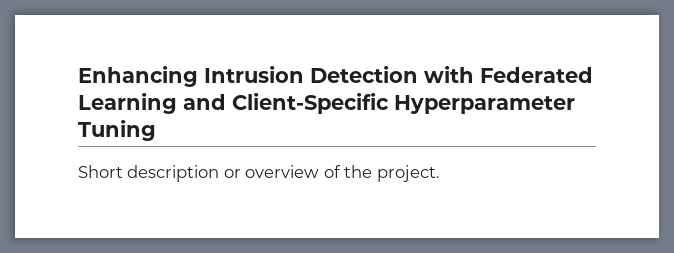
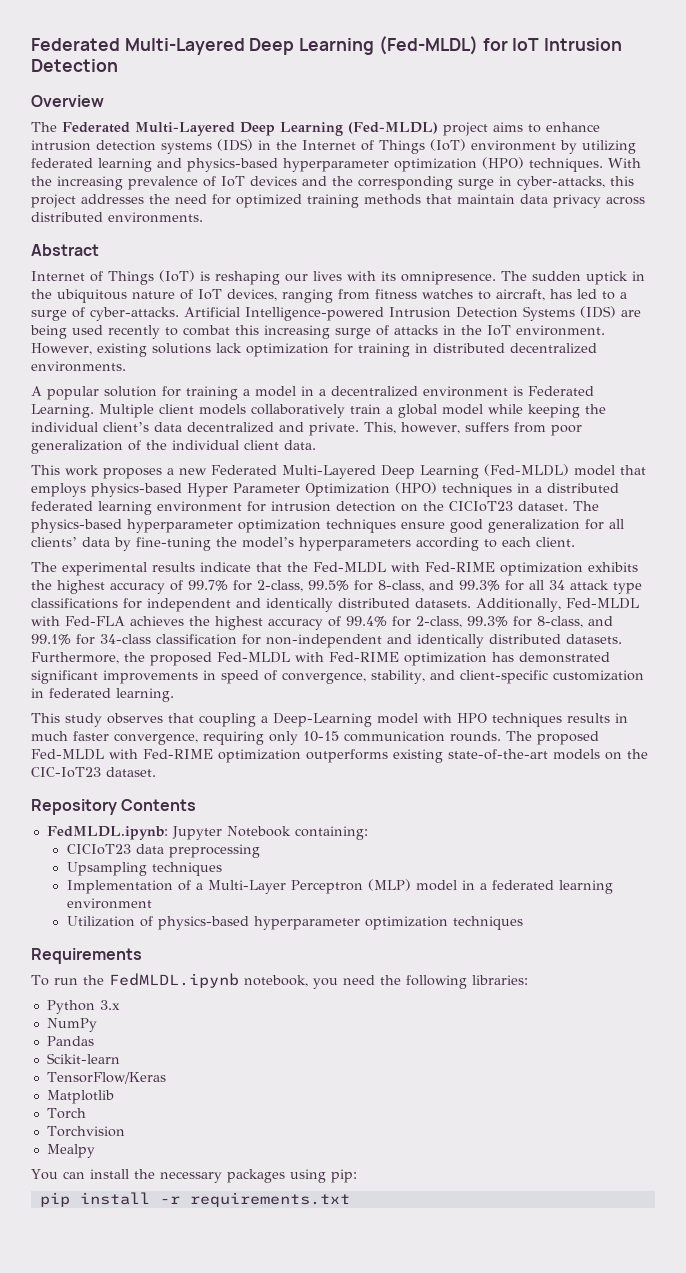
- Enhancing Intrusion Detection with Federated Learning and Client-Specific Hyperparameter Tuning
- Short description or overview of the project.
+ Federated Multi-Layered Deep Learning (Fed-MLDL) for IoT Intrusion Detection
+ Overview
+ The Federated Multi-Layered Deep Learning (Fed-MLDL) project aims to enhance intrusion detection systems (IDS) in the Internet of Things (IoT) environment by utilizing federated learning and physics-based hyperparameter optimization (HPO) techniques. With the increasing prevalence of IoT devices and the corresponding surge in cyber-attacks, this project addresses the need for optimized training methods that maintain data privacy across distributed environments.
+ Abstract
+ Internet of Things (IoT) is reshaping our lives with its omnipresence. The sudden uptick in the ubiquitous nature of IoT devices, ranging from fitness watches to aircraft, has led to a surge of cyber-attacks. Artificial Intelligence-powered Intrusion Detection Systems (IDS) are being used recently to combat this increasing surge of attacks in the IoT environment. However, existing solutions lack optimization for training in distributed decentralized environments.
+ A popular solution for training a model in a decentralized environment is Federated Learning. Multiple client models collaboratively train a global model while keeping the individual client’s data decentralized and private. This, however, suffers from poor generalization of the individual client data.
+ This work proposes a new Federated Multi-Layered Deep Learning (Fed-MLDL) model that employs physics-based Hyper Parameter Optimization (HPO) techniques in a distributed federated learning environment for intrusion detection on the CICIoT23 dataset. The physics-based hyperparameter optimization techniques ensure good generalization for all clients’ data by fine-tuning the model’s hyperparameters according to each client.
+ The experimental results indicate that the Fed-MLDL with Fed-RIME optimization exhibits the highest accuracy of 99.7% for 2-class, 99.5% for 8-class, and 99.3% for all 34 attack type classifications for independent and identically distributed datasets. Additionally, Fed-MLDL with Fed-FLA achieves the highest accuracy of 99.4% for 2-class, 99.3% for 8-class, and 99.1% for 34-class classification for non-independent and identically distributed datasets. Furthermore, the proposed Fed-MLDL with Fed-RIME optimization has demonstrated significant improvements in speed of convergence, stability, and client-specific customization in federated learning.
+ This study observes that coupling a Deep-Learning model with HPO techniques results in much faster convergence, requiring only 10-15 communication rounds. The proposed Fed-MLDL with Fed-RIME optimization outperforms existing state-of-the-art models on the CIC-IoT23 dataset.
+ Repository Contents
+ FedMLDL.ipynb: Jupyter Notebook containing:
+ CICIoT23 data preprocessing
+ Upsampling techniques
+ Implementation of a Multi-Layer Perceptron (MLP) model in a federated learning environment
+ Utilization of physics-based hyperparameter optimization techniques
+ Requirements
+ To run the FedMLDL.ipynb notebook, you need the following libraries:
+ Python 3.x
+ NumPy
+ Pandas
+ Scikit-learn
+ TensorFlow/Keras
+ Matplotlib
+ Torch
+ Torchvision
+ Mealpy
+ You can install the necessary packages using pip:
+ pip install -r requirements.txt

